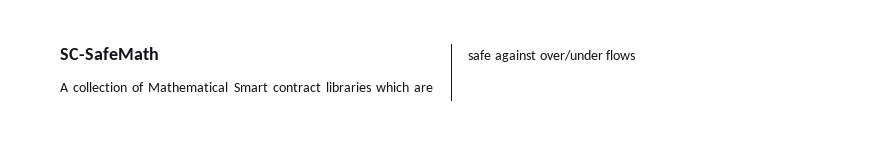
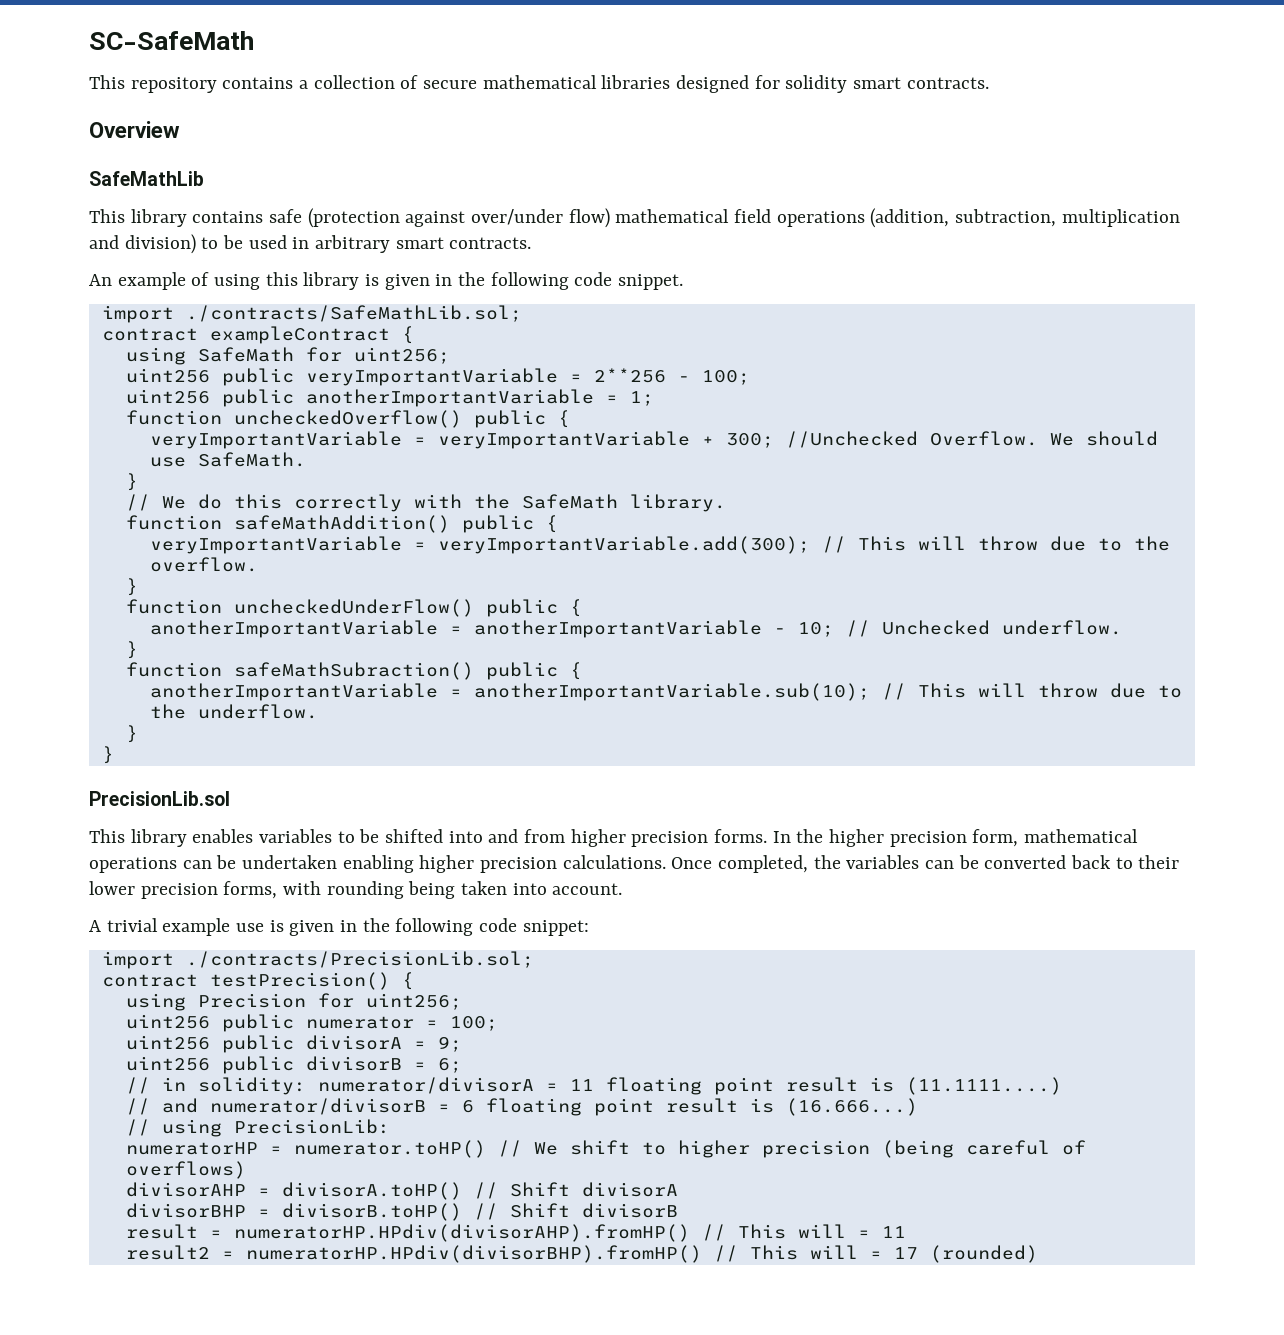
- A collection of Mathematical Smart contract libraries which are safe against over/under flows
+ This repository contains a collection of secure mathematical libraries designed for solidity smart contracts.
+ Overview
+ SafeMathLib
+ This library contains safe (protection against over/under flow) mathematical field operations (addition, subtraction, multiplication and division) to be used in arbitrary smart contracts.
+ An example of using this library is given in the following code snippet.
+ import ./contracts/SafeMathLib.sol;
+ contract exampleContract {
+ using SafeMath for uint256;
+ uint256 public veryImportantVariable = 2**256 - 100;
+ uint256 public anotherImportantVariable = 1;
+ function uncheckedOverflow() public {
+ veryImportantVariable = veryImportantVariable + 300; //Unchecked Overflow. We should use SafeMath.
+ }
+ // We do this correctly with the SafeMath library.
+ function safeMathAddition() public {
+ veryImportantVariable = veryImportantVariable.add(300); // This will throw due to the overflow.
+ }
+ function uncheckedUnderFlow() public {
+ anotherImportantVariable = anotherImportantVariable - 10; // Unchecked underflow.
+ }
+ function safeMathSubraction() public {
+ anotherImportantVariable = anotherImportantVariable.sub(10); // This will throw due to the underflow.
+ }
+ }
+ PrecisionLib.sol
+ This library enables variables to be shifted into and from higher precision forms. In the higher precision form, mathematical operations can be undertaken enabling higher precision calculations. Once completed, the variables can be converted back to their lower precision forms, with rounding being taken into account.
+ A trivial example use is given in the following code snippet:
+ import ./contracts/PrecisionLib.sol;
+ contract testPrecision() {
+ using Precision for uint256;
+ uint256 public numerator = 100;
+ uint256 public divisorA = 9;
+ uint256 public divisorB = 6;
+ // in solidity: numerator/divisorA = 11 floating point result is (11.1111....)
+ // and numerator/divisorB = 6 floating point result is (16.666...)
+ // using PrecisionLib:
+ numeratorHP = numerator.toHP() // We shift to higher precision (being careful of overflows)
+ divisorAHP = divisorA.toHP() // Shift divisorA
+ divisorBHP = divisorB.toHP() // Shift divisorB
+ result = numeratorHP.HPdiv(divisorAHP).fromHP() // This will = 11
+ result2 = numeratorHP.HPdiv(divisorBHP).fromHP() // This will = 17 (rounded)

